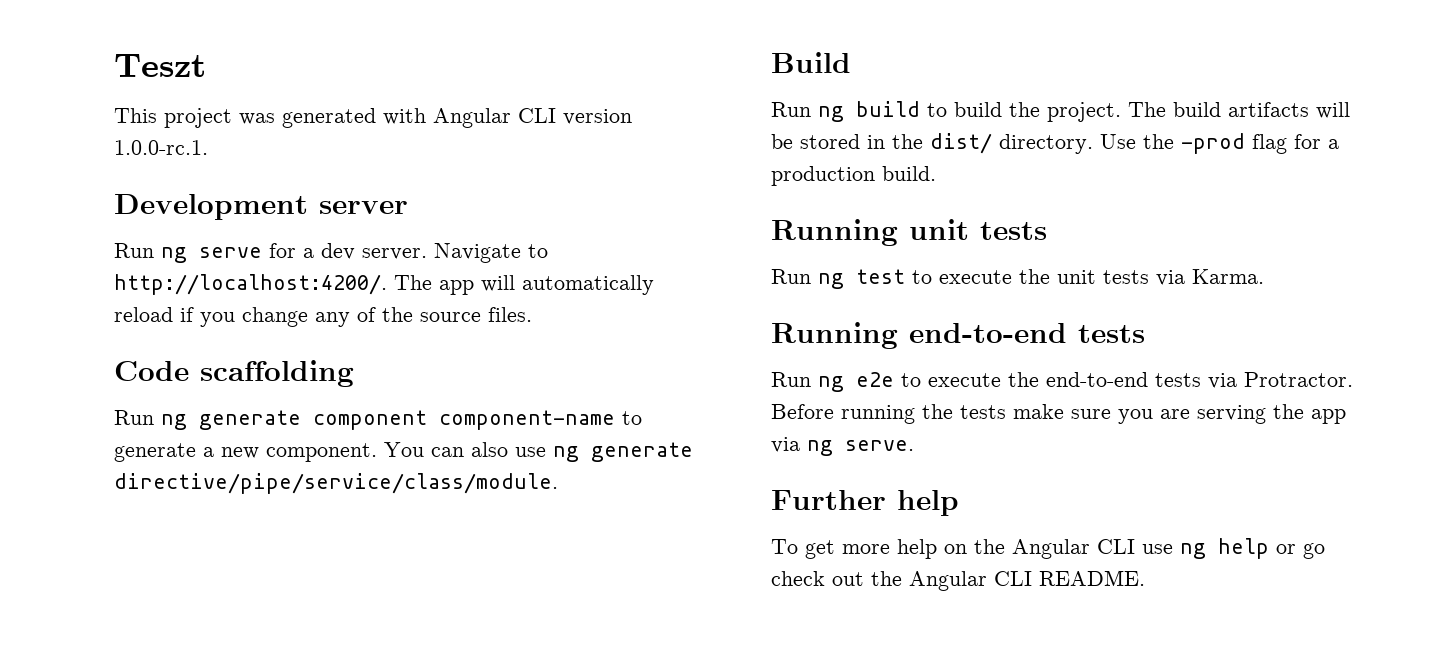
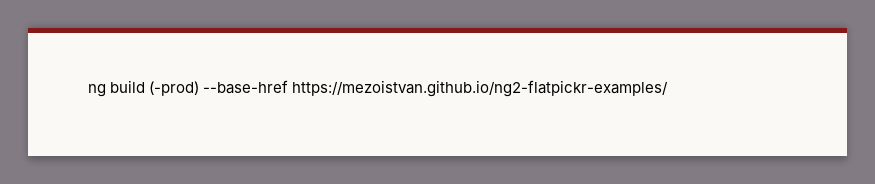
- Teszt
- This project was generated with Angular CLI version 1.0.0-rc.1.
- Development server
- Run ng serve for a dev server. Navigate to http://localhost:4200/. The app will automatically reload if you change any of the source files.
- Code scaffolding
- Run ng generate component component-name to generate a new component. You can also use ng generate directive/pipe/service/class/module.
- Build
- Run ng build to build the project. The build artifacts will be stored in the dist/ directory. Use the -prod flag for a production build.
- Running unit tests
- Run ng test to execute the unit tests via Karma.
- Running end-to-end tests
- Run ng e2e to execute the end-to-end tests via Protractor. Before running the tests make sure you are serving the app via ng serve.
- Further help
- To get more help on the Angular CLI use ng help or go check out the Angular CLI README.
+ ng build (-prod) --base-href https://mezoistvan.github.io/ng2-flatpickr-examples/

